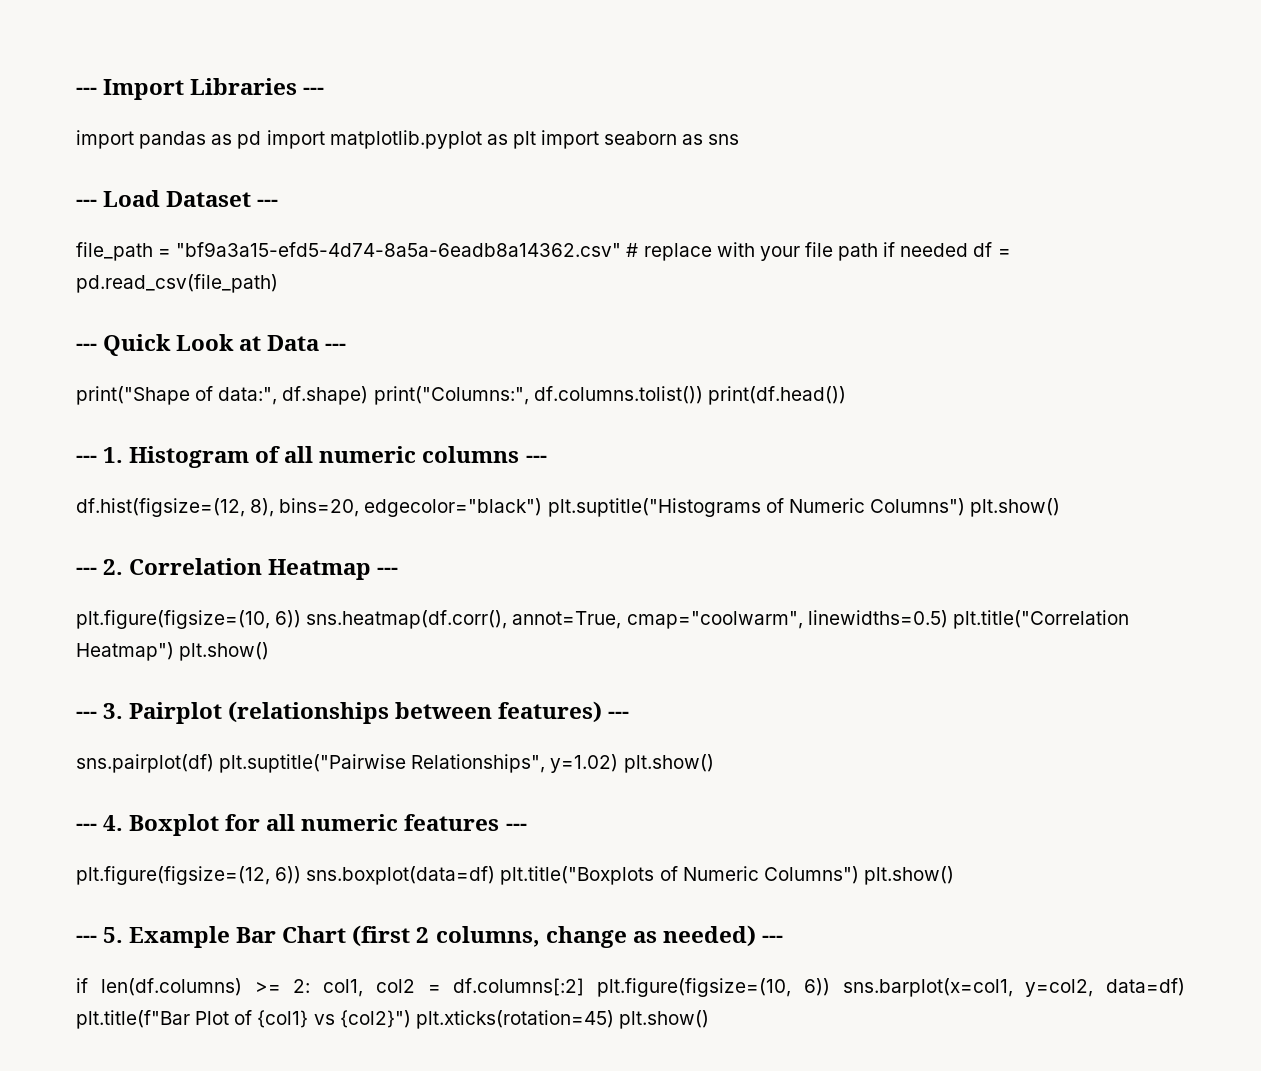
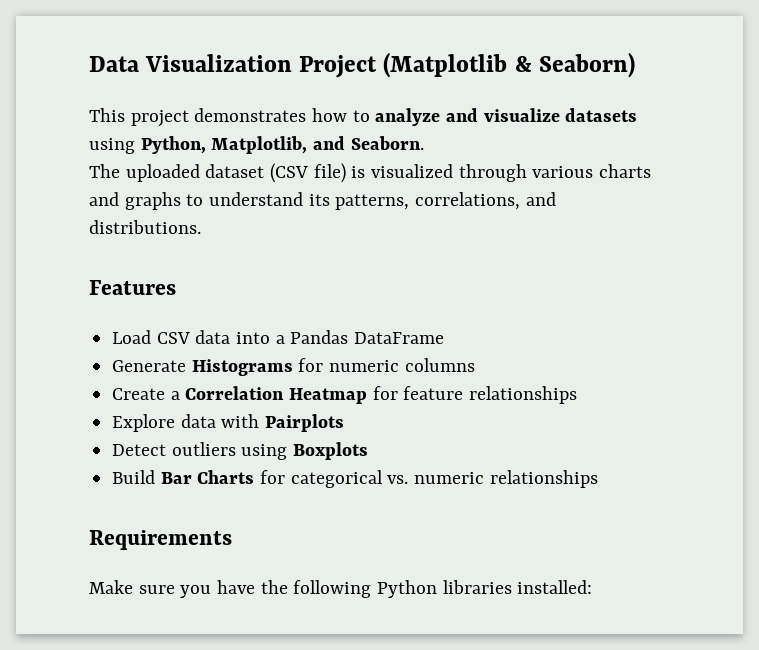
- --- Import Libraries ---
- import pandas as pd import matplotlib.pyplot as plt import seaborn as sns
- --- Load Dataset ---
- file_path = "bf9a3a15-efd5-4d74-8a5a-6eadb8a14362.csv" # replace with your file path if needed df = pd.read_csv(file_path)
- --- Quick Look at Data ---
- print("Shape of data:", df.shape) print("Columns:", df.columns.tolist()) print(df.head())
- --- 1. Histogram of all numeric columns ---
- df.hist(figsize=(12, 8), bins=20, edgecolor="black") plt.suptitle("Histograms of Numeric Columns") plt.show()
- --- 2. Correlation Heatmap ---
- plt.figure(figsize=(10, 6)) sns.heatmap(df.corr(), annot=True, cmap="coolwarm", linewidths=0.5) plt.title("Correlation Heatmap") plt.show()
- --- 3. Pairplot (relationships between features) ---
- sns.pairplot(df) plt.suptitle("Pairwise Relationships", y=1.02) plt.show()
- --- 4. Boxplot for all numeric features ---
- plt.figure(figsize=(12, 6)) sns.boxplot(data=df) plt.title("Boxplots of Numeric Columns") plt.show()
- --- 5. Example Bar Chart (first 2 columns, change as needed) ---
- if len(df.columns) >= 2: col1, col2 = df.columns[:2] plt.figure(figsize=(10, 6)) sns.barplot(x=col1, y=col2, data=df) plt.title(f"Bar Plot of {col1} vs {col2}") plt.xticks(rotation=45) plt.show()
+ Data Visualization Project (Matplotlib & Seaborn)
+ This project demonstrates how to analyze and visualize datasets using Python, Matplotlib, and Seaborn.
+ The uploaded dataset (CSV file) is visualized through various charts and graphs to understand its patterns, correlations, and distributions.
+ Features
+ Load CSV data into a Pandas DataFrame
+ Generate Histograms for numeric columns
+ Create a Correlation Heatmap for feature relationships
+ Explore data with Pairplots
+ Detect outliers using Boxplots
+ Build Bar Charts for categorical vs. numeric relationships
+ Requirements
+ Make sure you have the following Python libraries installed:

